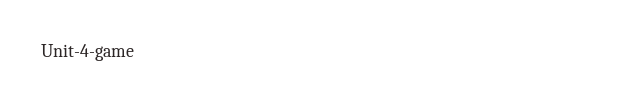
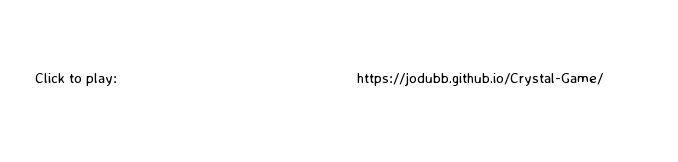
- Unit-4-game
+ Click to play: https://jodubb.github.io/Crystal-Game/

